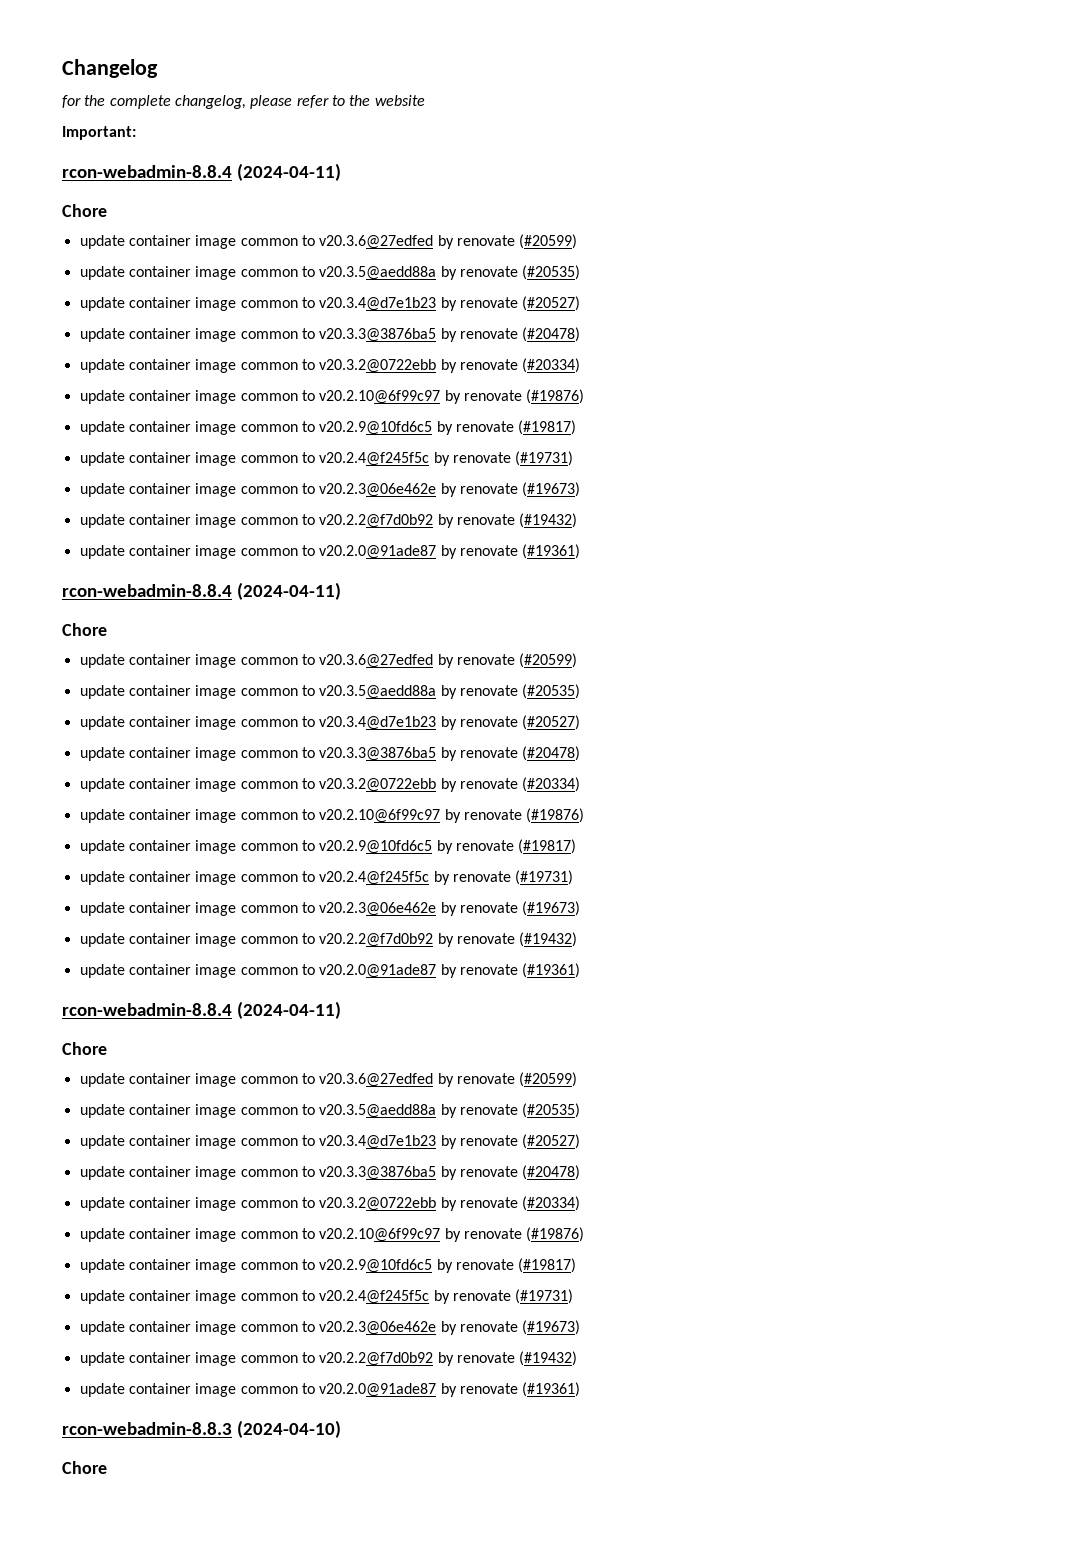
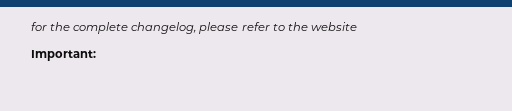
- Changelog
  Important:
- rcon-webadmin-8.8.4 (2024-04-11)
- Chore
- update container image common to v20.3.6@27edfed by renovate (#20599)
- update container image common to v20.3.5@aedd88a by renovate (#20535)
- update container image common to v20.3.4@d7e1b23 by renovate (#20527)
- update container image common to v20.3.3@3876ba5 by renovate (#20478)
- update container image common to v20.3.2@0722ebb by renovate (#20334)
- update container image common to v20.2.10@6f99c97 by renovate (#19876)
- update container image common to v20.2.9@10fd6c5 by renovate (#19817)
- update container image common to v20.2.4@f245f5c by renovate (#19731)
- update container image common to v20.2.3@06e462e by renovate (#19673)
- update container image common to v20.2.2@f7d0b92 by renovate (#19432)
- update container image common to v20.2.0@91ade87 by renovate (#19361)
- rcon-webadmin-8.8.4 (2024-04-11)
- Chore
- update container image common to v20.3.6@27edfed by renovate (#20599)
- update container image common to v20.3.5@aedd88a by renovate (#20535)
- update container image common to v20.3.4@d7e1b23 by renovate (#20527)
- update container image common to v20.3.3@3876ba5 by renovate (#20478)
- update container image common to v20.3.2@0722ebb by renovate (#20334)
- update container image common to v20.2.10@6f99c97 by renovate (#19876)
- update container image common to v20.2.9@10fd6c5 by renovate (#19817)
- update container image common to v20.2.4@f245f5c by renovate (#19731)
- update container image common to v20.2.3@06e462e by renovate (#19673)
- update container image common to v20.2.2@f7d0b92 by renovate (#19432)
- update container image common to v20.2.0@91ade87 by renovate (#19361)
- rcon-webadmin-8.8.4 (2024-04-11)
- Chore
- update container image common to v20.3.6@27edfed by renovate (#20599)
- update container image common to v20.3.5@aedd88a by renovate (#20535)
- update container image common to v20.3.4@d7e1b23 by renovate (#20527)
- update container image common to v20.3.3@3876ba5 by renovate (#20478)
- update container image common to v20.3.2@0722ebb by renovate (#20334)
- update container image common to v20.2.10@6f99c97 by renovate (#19876)
- update container image common to v20.2.9@10fd6c5 by renovate (#19817)
- update container image common to v20.2.4@f245f5c by renovate (#19731)
- update container image common to v20.2.3@06e462e by renovate (#19673)
- update container image common to v20.2.2@f7d0b92 by renovate (#19432)
- update container image common to v20.2.0@91ade87 by renovate (#19361)
- rcon-webadmin-8.8.3 (2024-04-10)
- Chore

